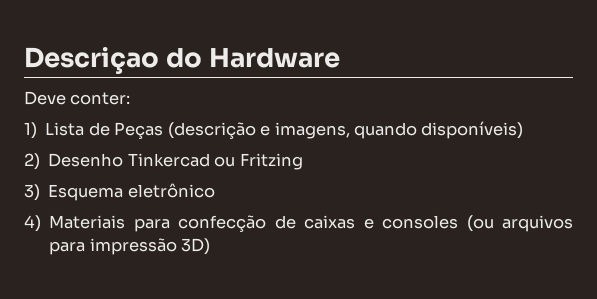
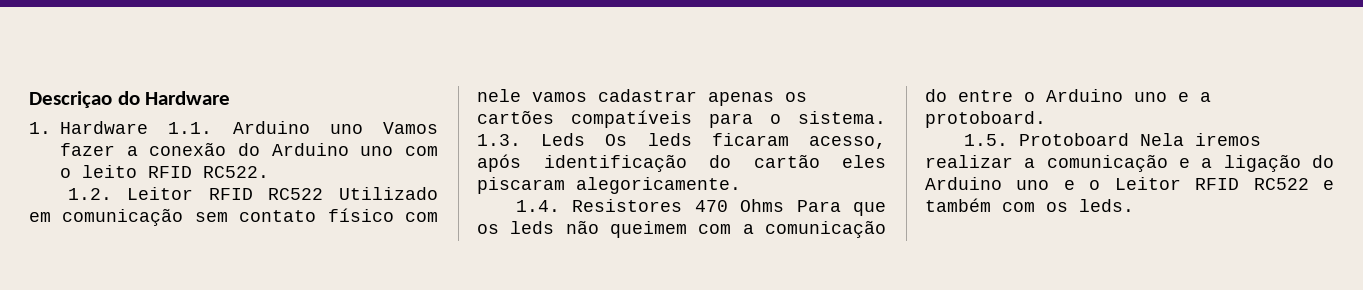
- Deve conter:
- 1) Lista de Peças (descrição e imagens, quando disponíveis)
- 2) Desenho Tinkercad ou Fritzing
- 3) Esquema eletrônico
- 4) Materiais para confecção de caixas e consoles (ou arquivos para impressão 3D)
+ 1. Hardware 1.1. Arduino uno Vamos fazer a conexão do Arduino uno com o leito RFID RC522.
+ 1.2. Leitor RFID RC522 Utilizado em comunicação sem contato físico com nele vamos cadastrar apenas os cartões compatíveis para o sistema. 1.3. Leds Os leds ficaram acesso, após identificação do cartão eles piscaram alegoricamente.
+ 1.4. Resistores 470 Ohms Para que os leds não queimem com a comunicação do entre o Arduino uno e a protoboard.
+ 1.5. Protoboard Nela iremos realizar a comunicação e a ligação do Arduino uno e o Leitor RFID RC522 e também com os leds.

